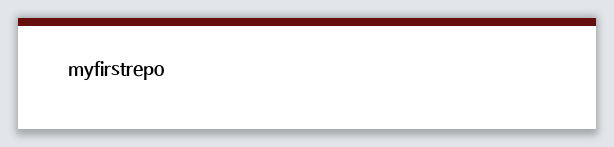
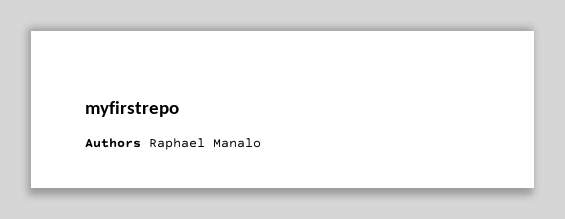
+ Authors Raphael Manalo

